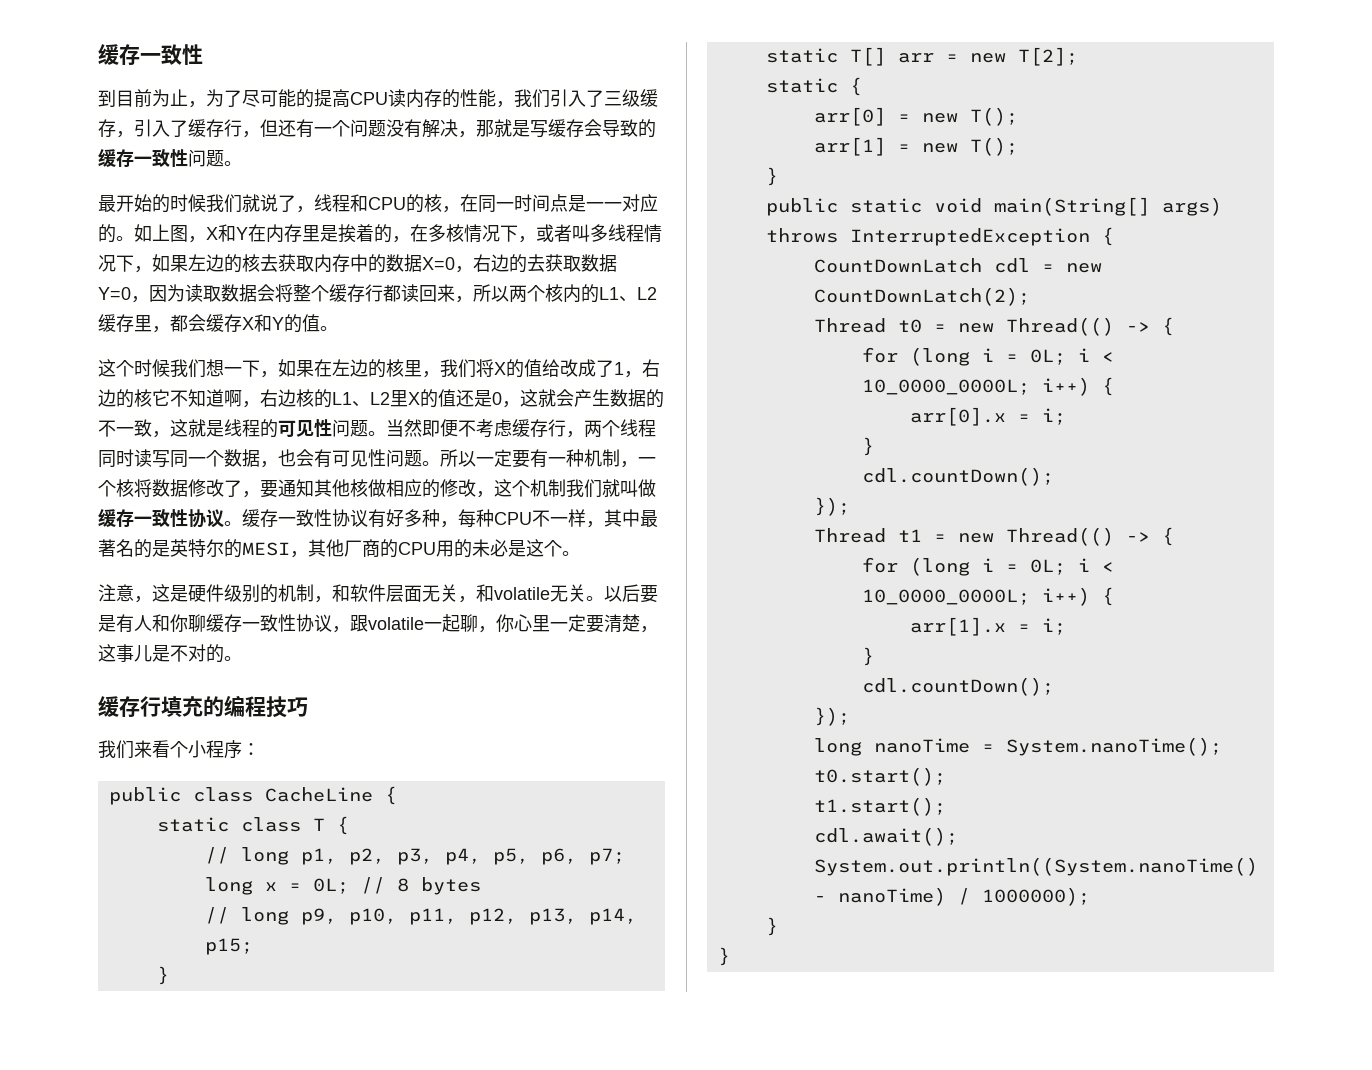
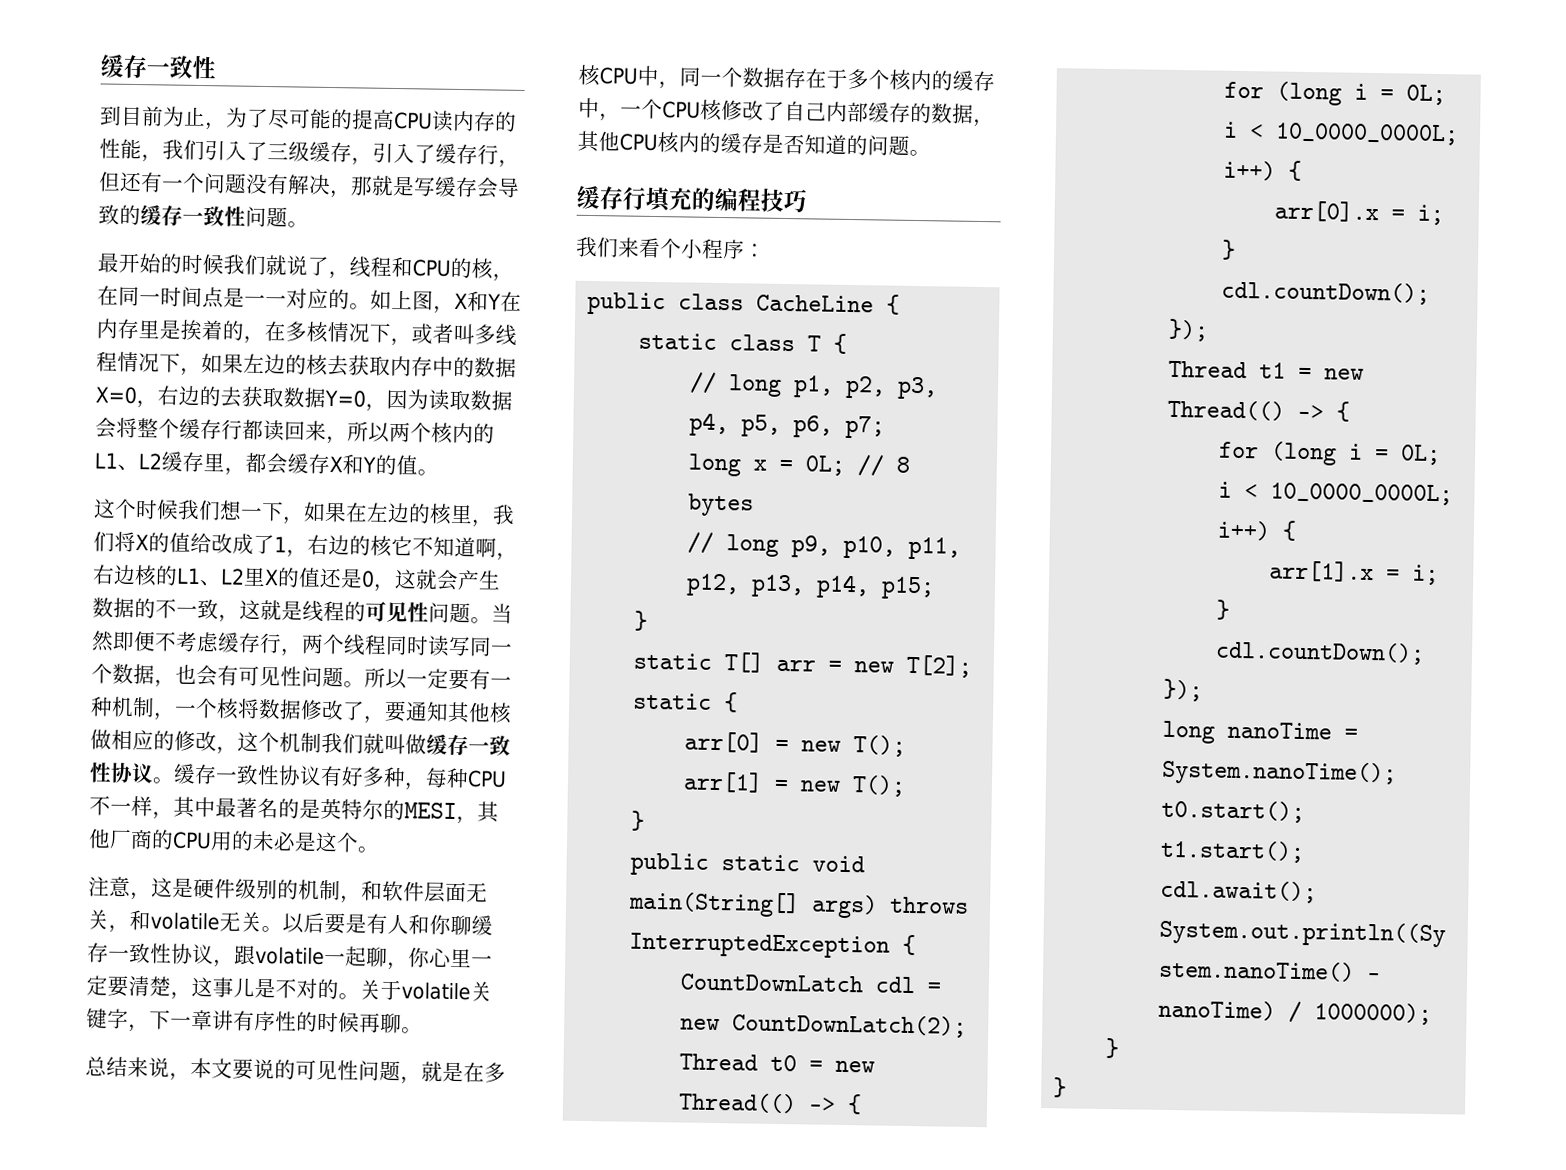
+ 关于volatile关键字，下一章讲有序性的时候再聊。
+ 总结来说，本文要说的可见性问题，就是在多核CPU中，同一个数据存在于多个核内的缓存中，一个CPU核修改了自己内部缓存的数据，其他CPU核内的缓存是否知道的问题。

